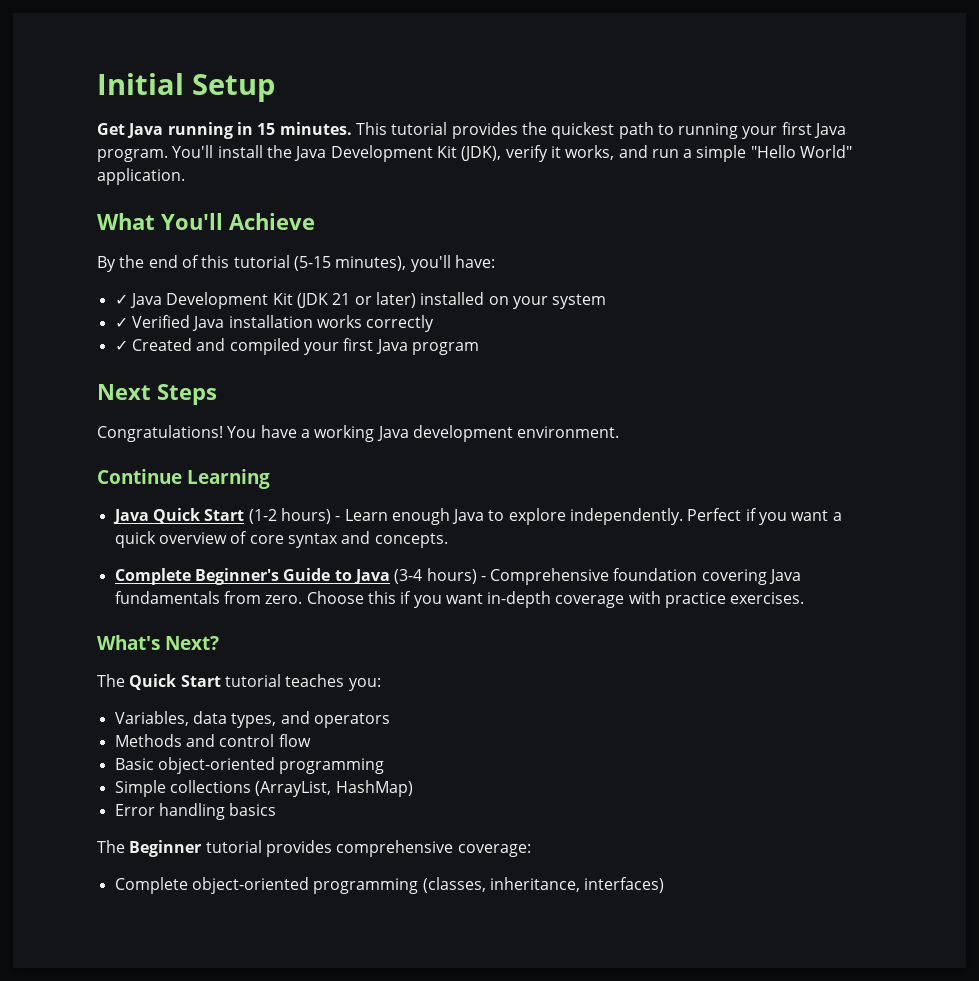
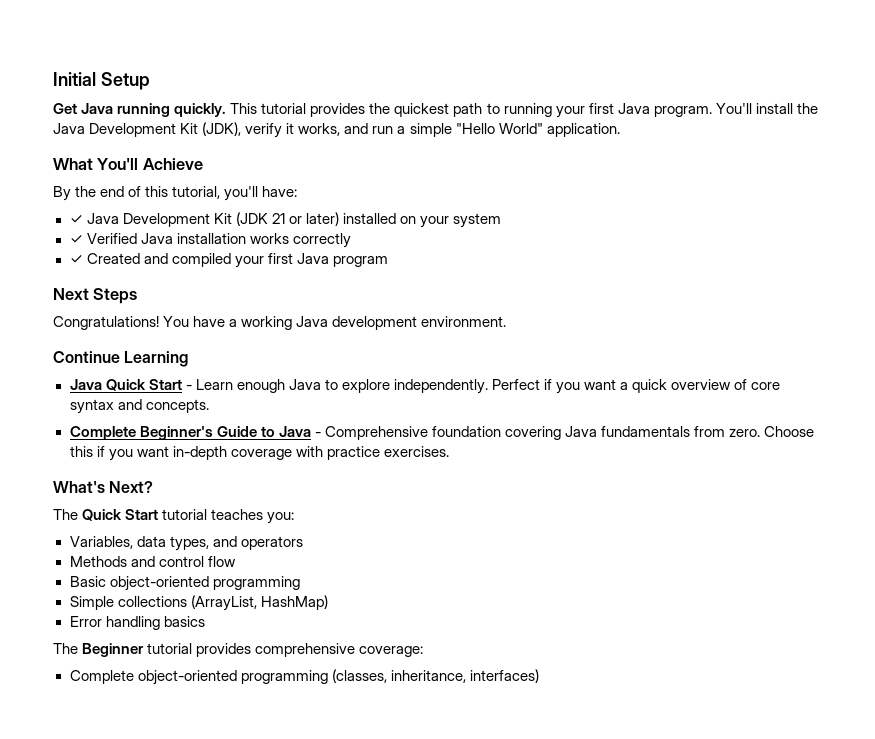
- Get Java running in 15 minutes.
+ Get Java running quickly.
- By the end of this tutorial (5-15 minutes), you'll have:
+ By the end of this tutorial, you'll have:
- Java Quick Start (1-2 hours) - Learn enough Java to explore independently.
+ Java Quick Start - Learn enough Java to explore independently.
- Complete Beginner's Guide to Java (3-4 hours) - Comprehensive foundation covering Java fundamentals from zero.
+ Complete Beginner's Guide to Java - Comprehensive foundation covering Java fundamentals from zero.

